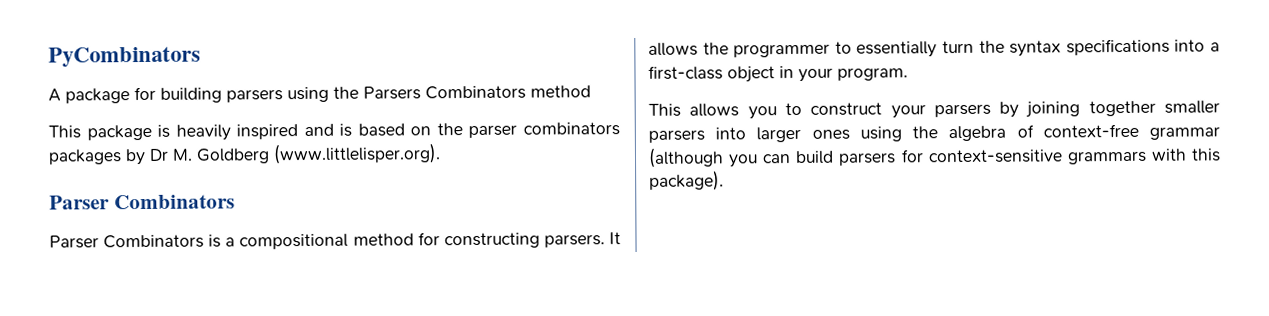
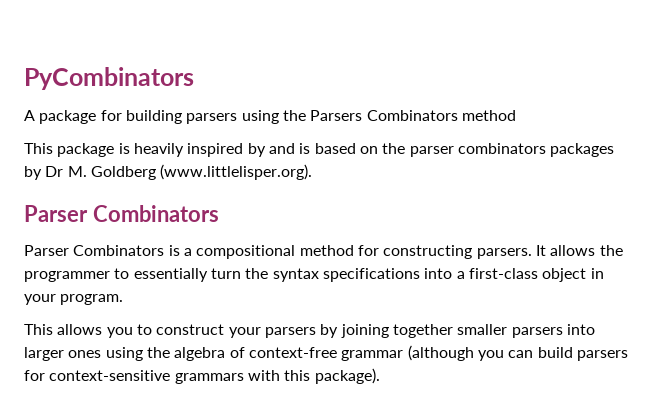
- This package is heavily inspired and is based on the parser combinators packages by Dr M. Goldberg (www.littlelisper.org).
+ This package is heavily inspired by and is based on the parser combinators packages by Dr M. Goldberg (www.littlelisper.org).

